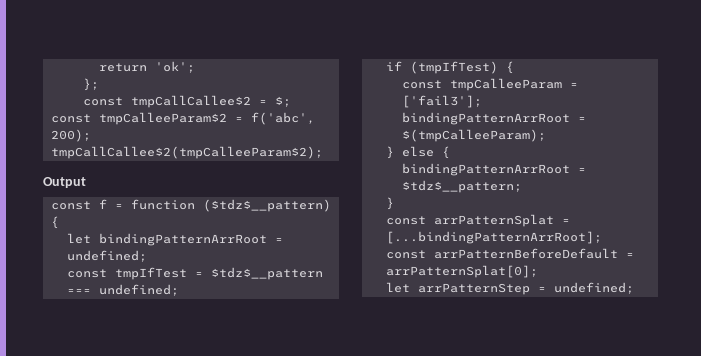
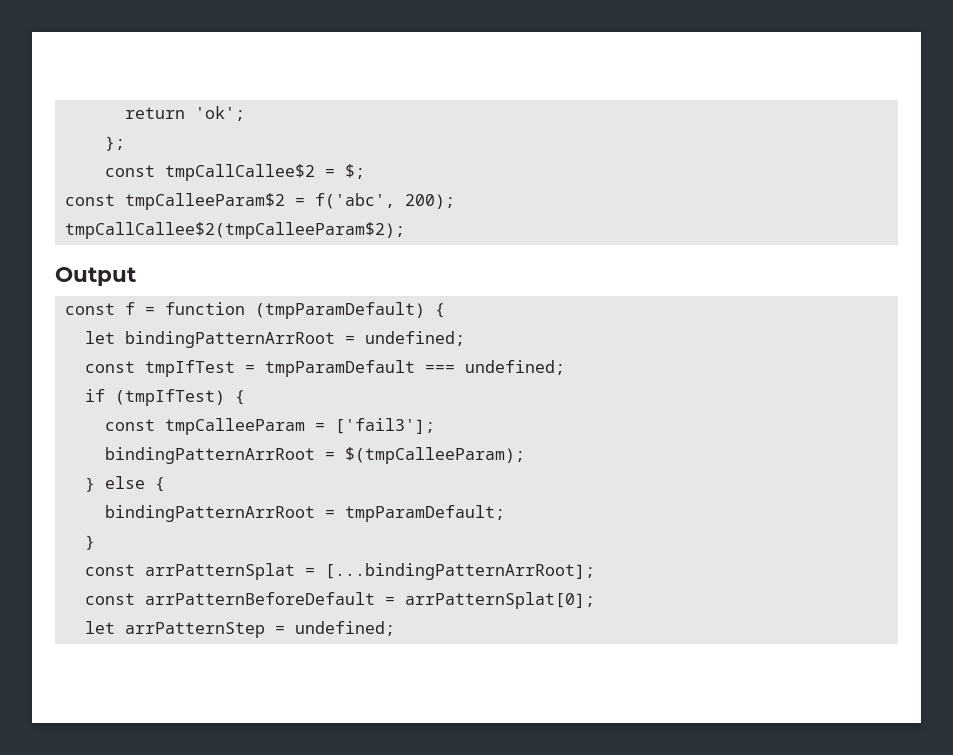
- const f = function ($tdz$__pattern) {
+ const f = function (tmpParamDefault) {
- const tmpIfTest = $tdz$__pattern === undefined;
+ const tmpIfTest = tmpParamDefault === undefined;
- bindingPatternArrRoot = $tdz$__pattern;
+ bindingPatternArrRoot = tmpParamDefault;

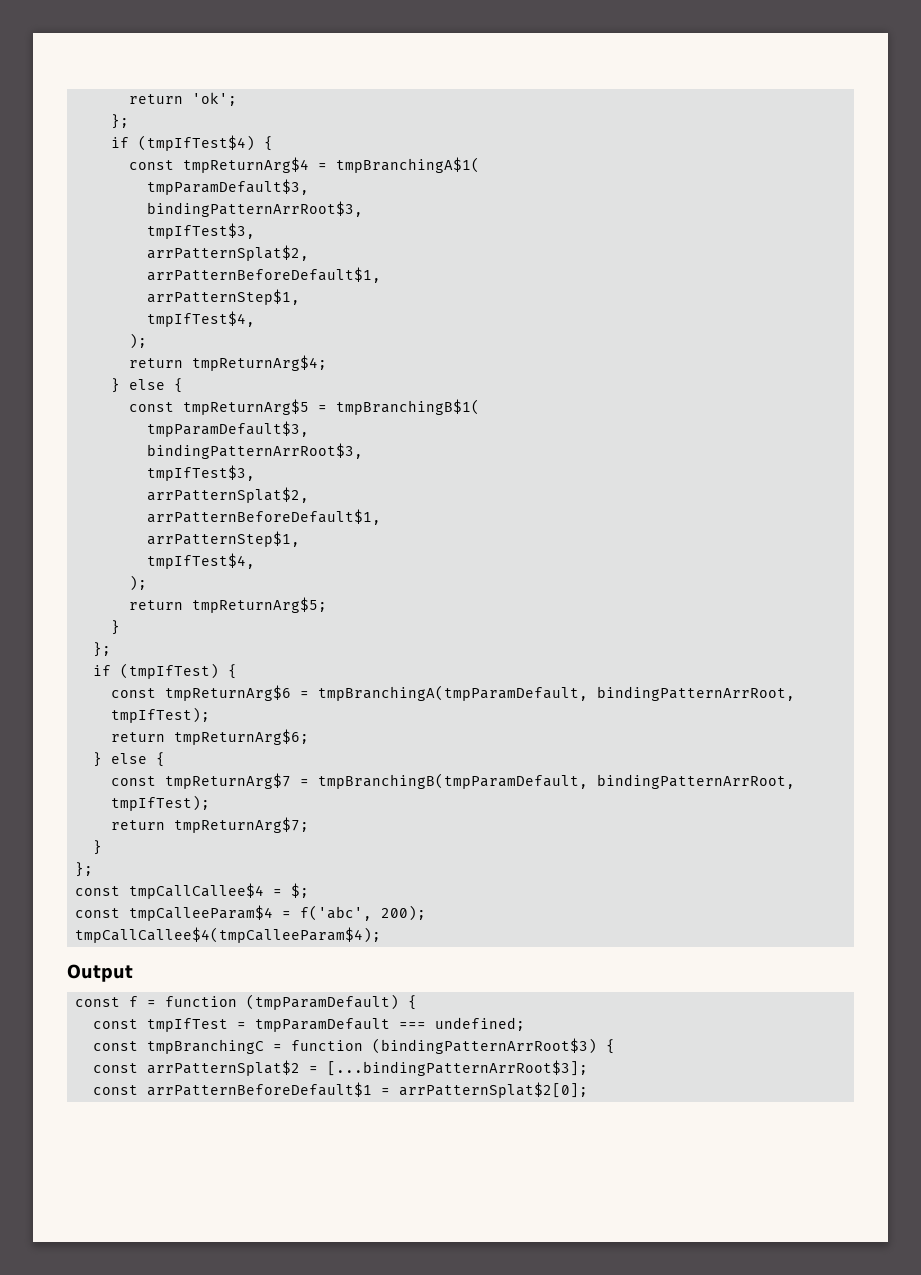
- const tmpCallCallee$2 = $;
+ if (tmpIfTest$4) {
+ const tmpReturnArg$4 = tmpBranchingA$1(
+ tmpParamDefault$3,
+ bindingPatternArrRoot$3,
+ tmpIfTest$3,
+ arrPatternSplat$2,
+ arrPatternBeforeDefault$1,
+ arrPatternStep$1,
+ tmpIfTest$4,
+ );
+ return tmpReturnArg$4;
+ } else {
+ const tmpReturnArg$5 = tmpBranchingB$1(
+ tmpParamDefault$3,
+ bindingPatternArrRoot$3,
+ tmpIfTest$3,
+ arrPatternSplat$2,
+ arrPatternBeforeDefault$1,
+ arrPatternStep$1,
+ tmpIfTest$4,
+ );
+ return tmpReturnArg$5;
+ }
+ };
+ if (tmpIfTest) {
+ const tmpReturnArg$6 = tmpBranchingA(tmpParamDefault, bindingPatternArrRoot, tmpIfTest);
+ return tmpReturnArg$6;
+ } else {
+ const tmpReturnArg$7 = tmpBranchingB(tmpParamDefault, bindingPatternArrRoot, tmpIfTest);
+ return tmpReturnArg$7;
+ }
+ };
+ const tmpCallCallee$4 = $;
- const tmpCalleeParam$2 = f('abc', 200);
+ const tmpCalleeParam$4 = f('abc', 200);
- tmpCallCallee$2(tmpCalleeParam$2);
+ tmpCallCallee$4(tmpCalleeParam$4);
- let bindingPatternArrRoot = undefined;
- if (tmpIfTest) {
- const tmpCalleeParam = ['fail3'];
- bindingPatternArrRoot = $(tmpCalleeParam);
- } else {
- bindingPatternArrRoot = tmpParamDefault;
- }
- const arrPatternSplat = [...bindingPatternArrRoot];
- const arrPatternBeforeDefault = arrPatternSplat[0];
- let arrPatternStep = undefined;
+ const tmpBranchingC = function (bindingPatternArrRoot$3) {
+ const arrPatternSplat$2 = [...bindingPatternArrRoot$3];
+ const arrPatternBeforeDefault$1 = arrPatternSplat$2[0];

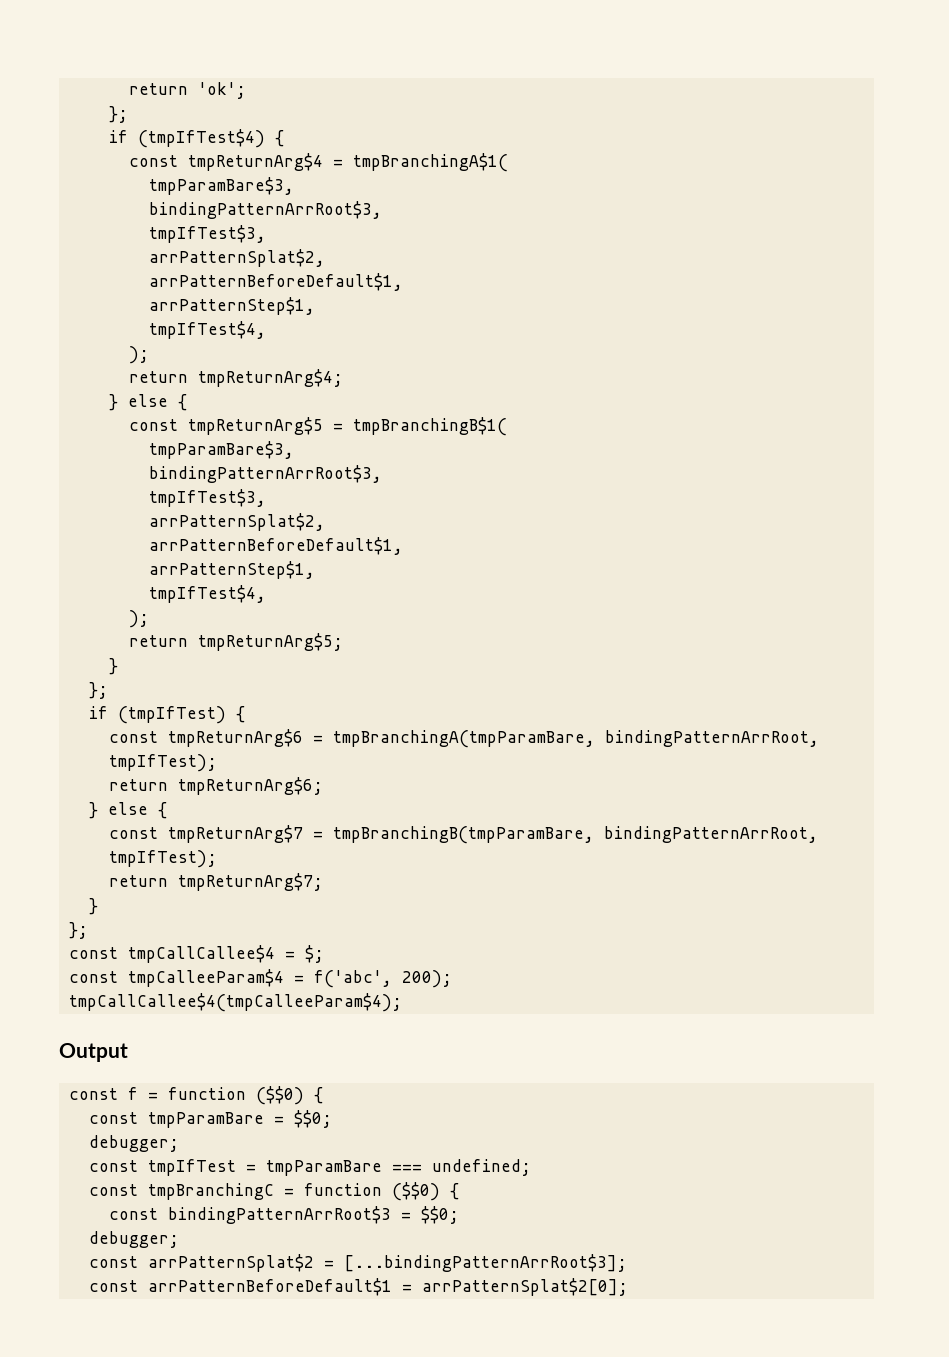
  const tmpReturnArg$4 = tmpBranchingA$1(
- tmpParamDefault$3,
+ tmpParamBare$3,
  const tmpReturnArg$5 = tmpBranchingB$1(
- tmpParamDefault$3,
+ tmpParamBare$3,
- const tmpReturnArg$6 = tmpBranchingA(tmpParamDefault, bindingPatternArrRoot, tmpIfTest);
+ const tmpReturnArg$6 = tmpBranchingA(tmpParamBare, bindingPatternArrRoot, tmpIfTest);
- const tmpReturnArg$7 = tmpBranchingB(tmpParamDefault, bindingPatternArrRoot, tmpIfTest);
+ const tmpReturnArg$7 = tmpBranchingB(tmpParamBare, bindingPatternArrRoot, tmpIfTest);
- const f = function (tmpParamDefault) {
+ const f = function ($$0) {
+ const tmpParamBare = $$0;
+ debugger;
- const tmpIfTest = tmpParamDefault === undefined;
+ const tmpIfTest = tmpParamBare === undefined;
- const tmpBranchingC = function (bindingPatternArrRoot$3) {
+ const tmpBranchingC = function ($$0) {
+ const bindingPatternArrRoot$3 = $$0;
+ debugger;

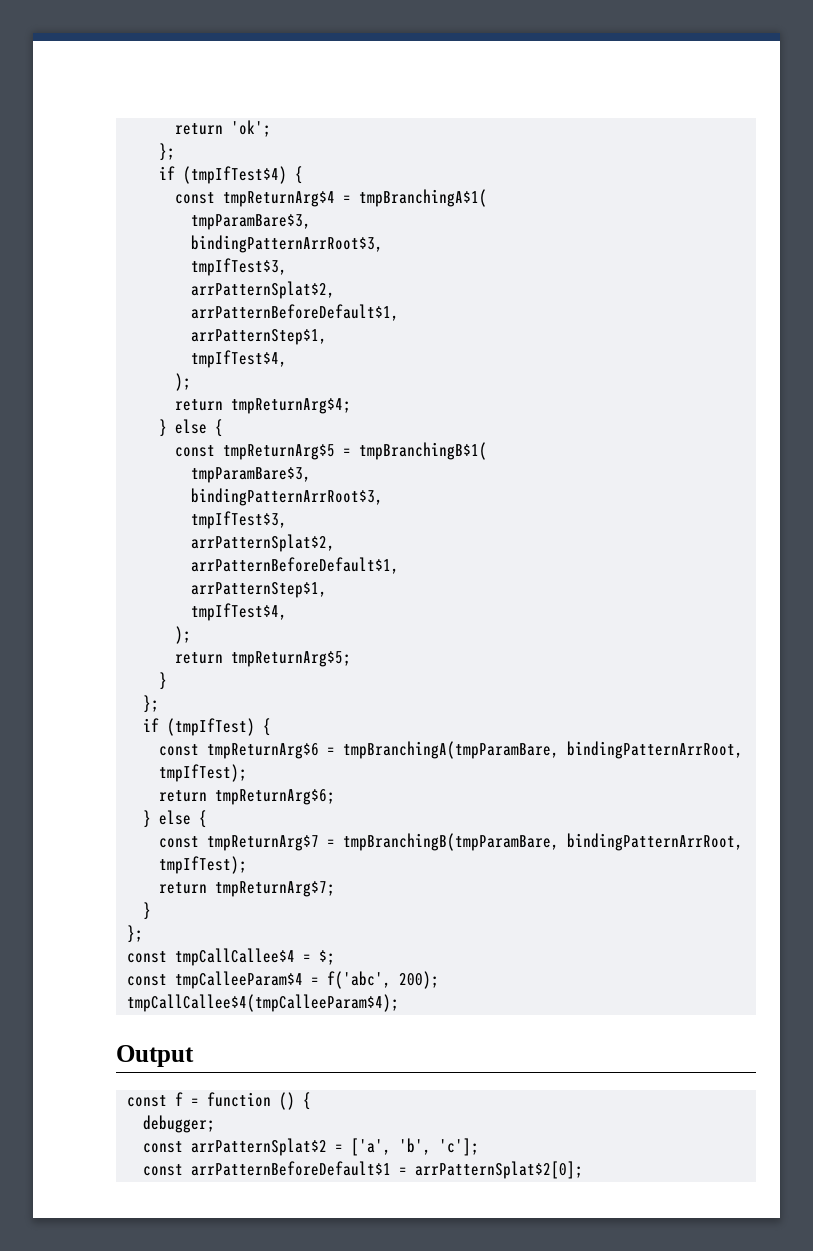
- const f = function ($$0) {
- const tmpParamBare = $$0;
- debugger;
- const tmpIfTest = tmpParamBare === undefined;
- const tmpBranchingC = function ($$0) {
- const bindingPatternArrRoot$3 = $$0;
+ const f = function () {
- const arrPatternSplat$2 = [...bindingPatternArrRoot$3];
+ const arrPatternSplat$2 = ['a', 'b', 'c'];

